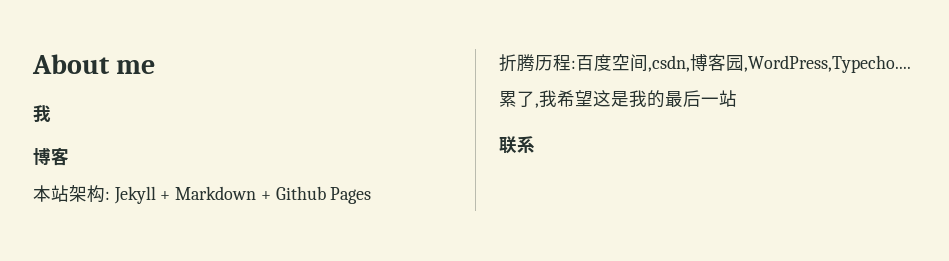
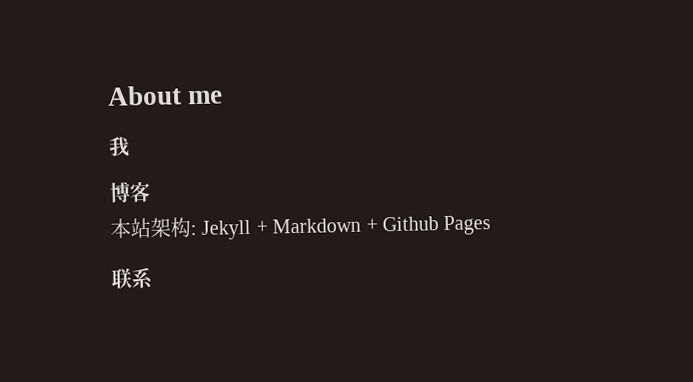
- 折腾历程:百度空间,csdn,博客园,WordPress,Typecho....
- 累了,我希望这是我的最后一站

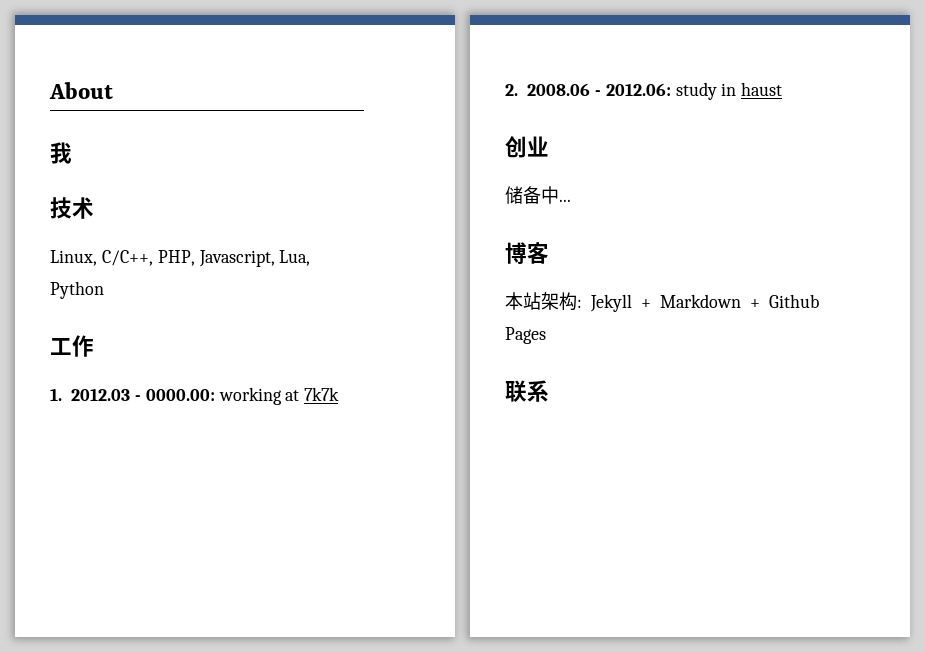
- About me
+ About
+ 技术
+ Linux, C/C++, PHP, Javascript, Lua, Python
+ 工作
+ 1. 2012.03 - 0000.00: working at 7k7k
+ 2. 2008.06 - 2012.06: study in haust
+ 创业
+ 储备中...

